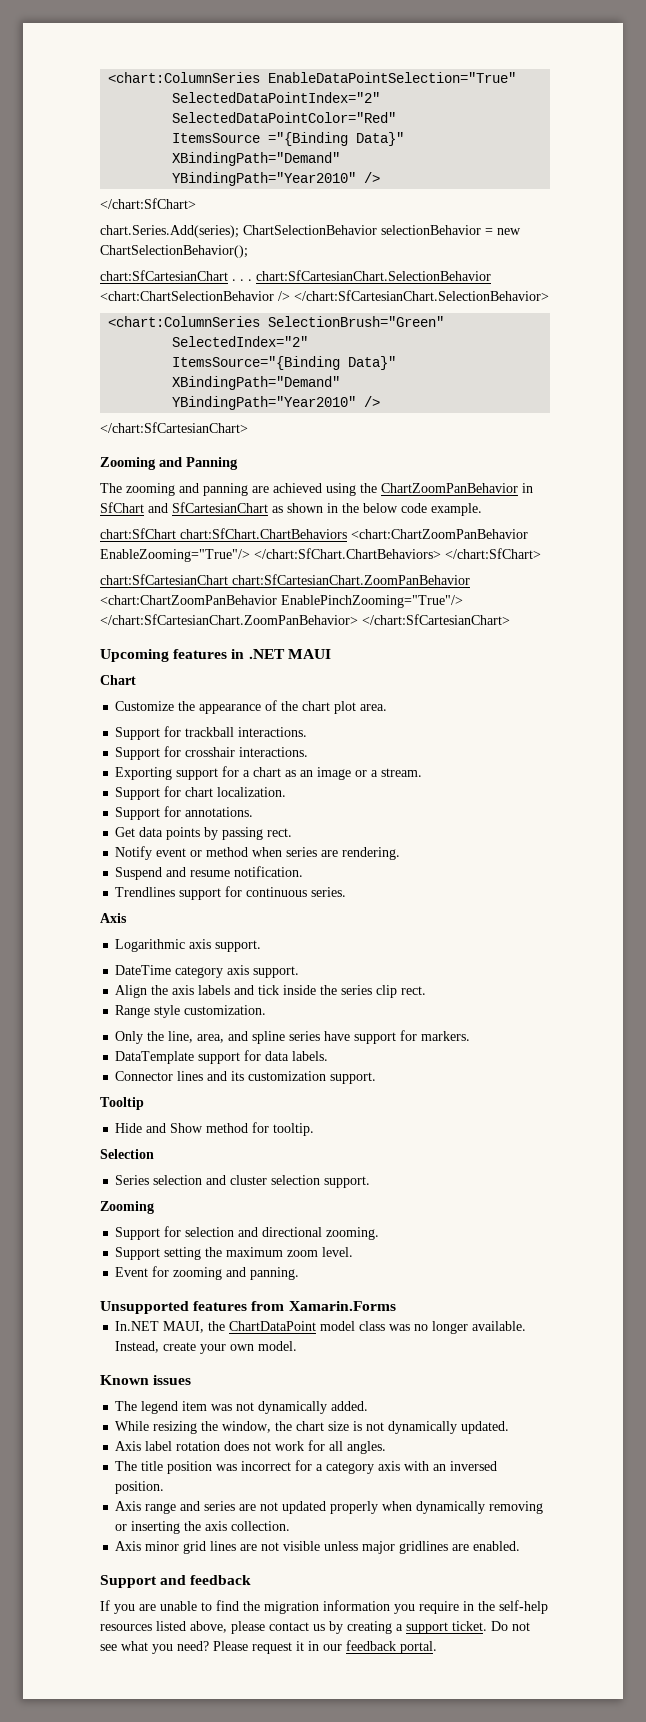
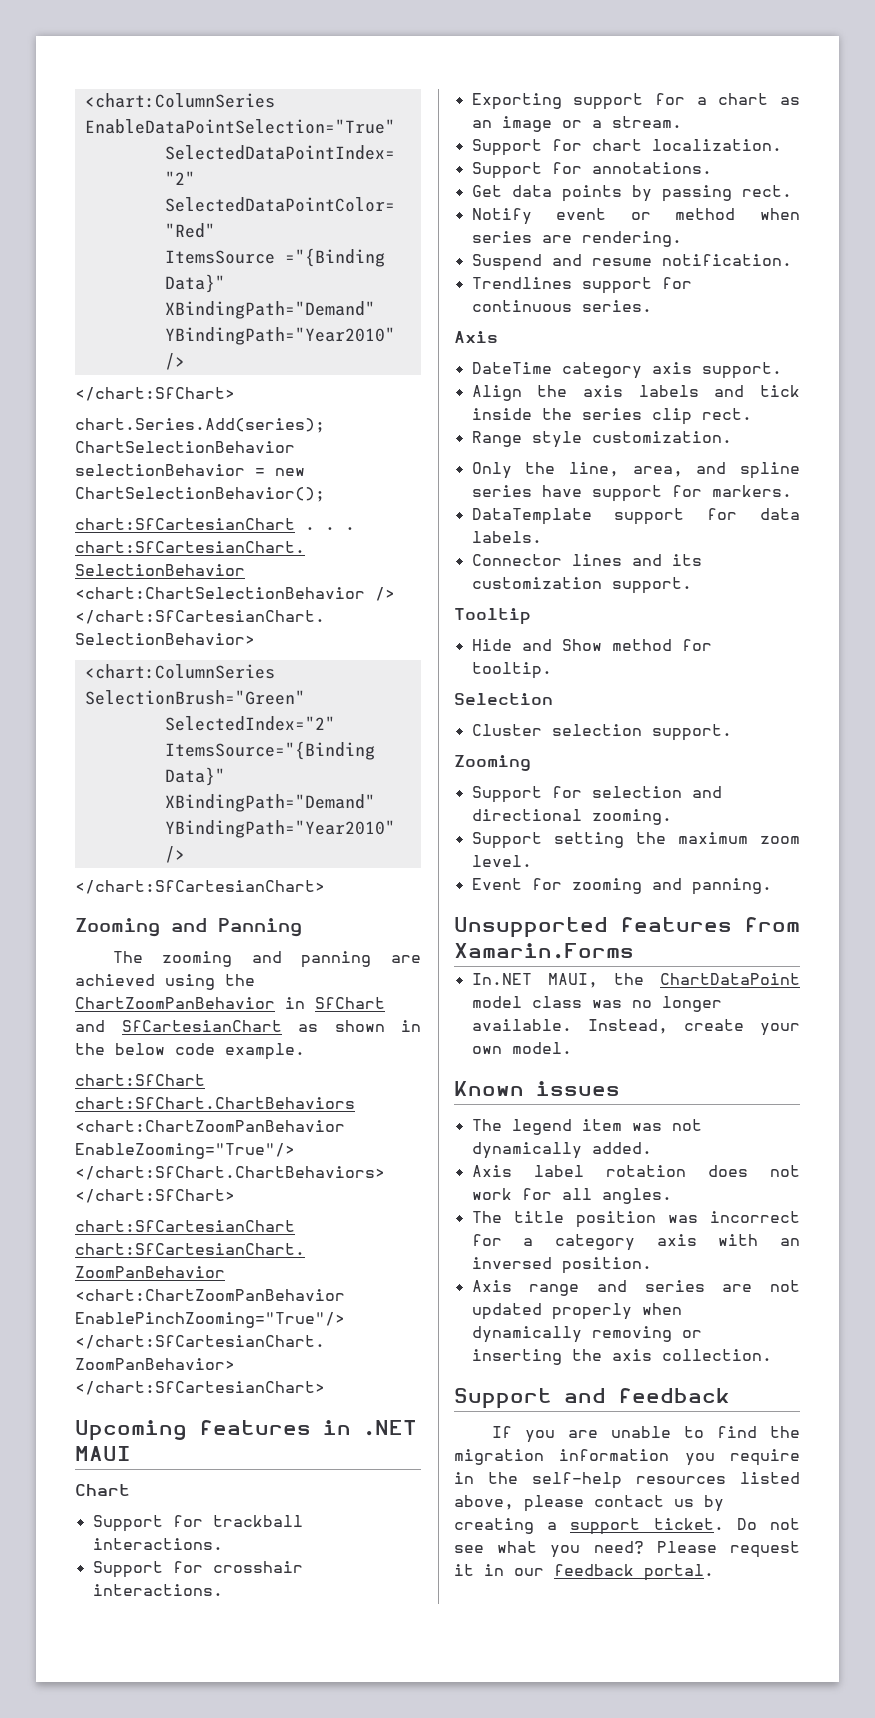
- Customize the appearance of the chart plot area.
- Logarithmic axis support.
- Series selection and cluster selection support.
+ Cluster selection support.
- While resizing the window, the chart size is not dynamically updated.
- Axis minor grid lines are not visible unless major gridlines are enabled.

